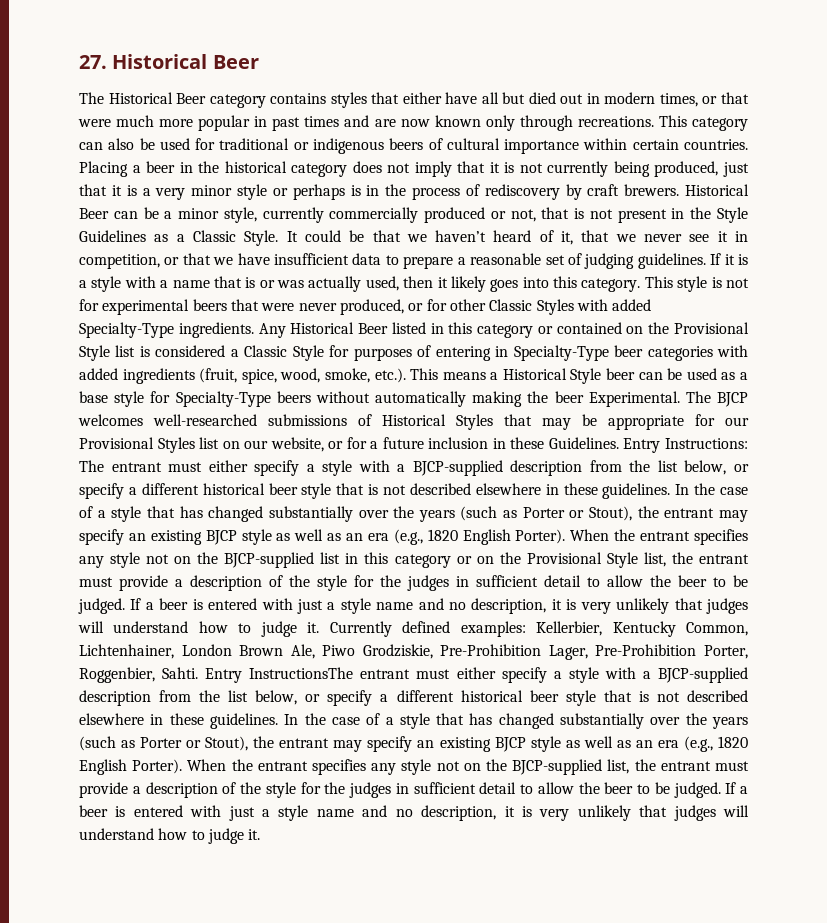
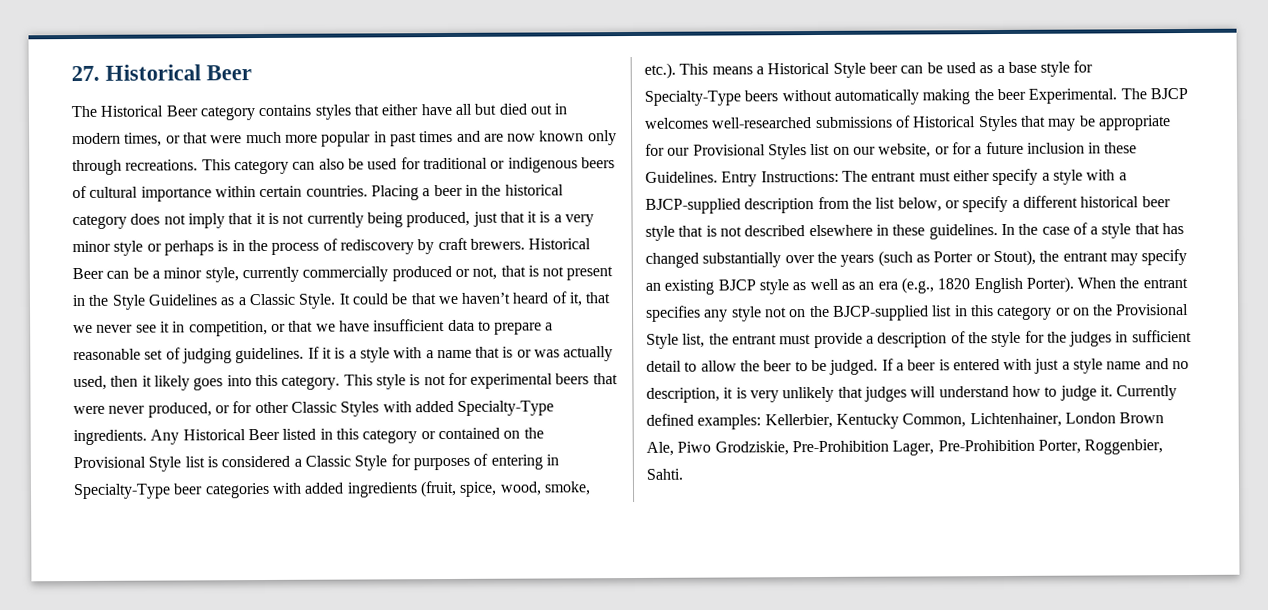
- Entry InstructionsThe entrant must either specify a style with a BJCP-supplied description from the list below, or specify a different historical beer style that is not described elsewhere in these guidelines. In the case of a style that has changed substantially over the years (such as Porter or Stout), the entrant may specify an existing BJCP style as well as an era (e.g., 1820 English Porter). When the entrant specifies any style not on the BJCP-supplied list, the entrant must provide a description of the style for the judges in sufficient detail to allow the beer to be judged. If a beer is entered with just a style name and no description, it is very unlikely that judges will understand how to judge it.

